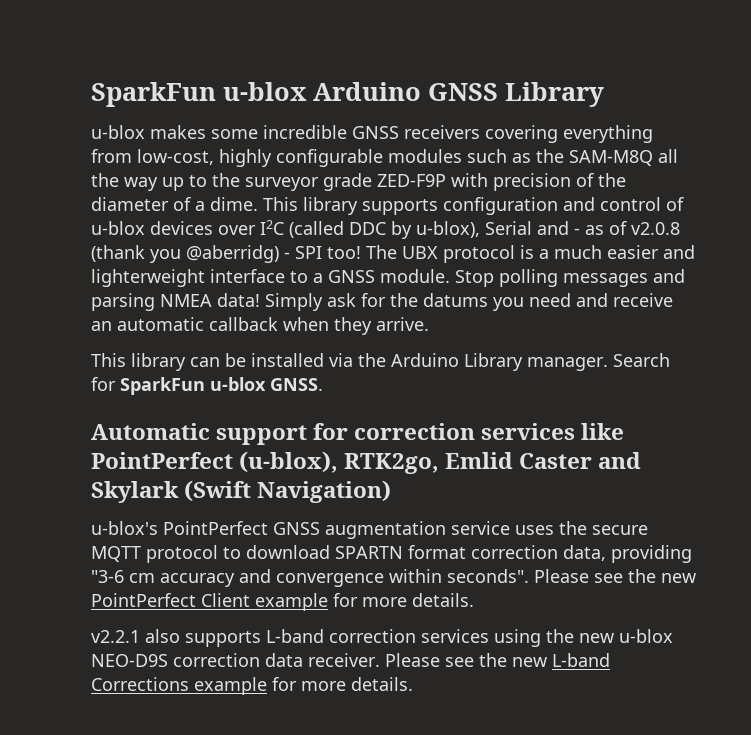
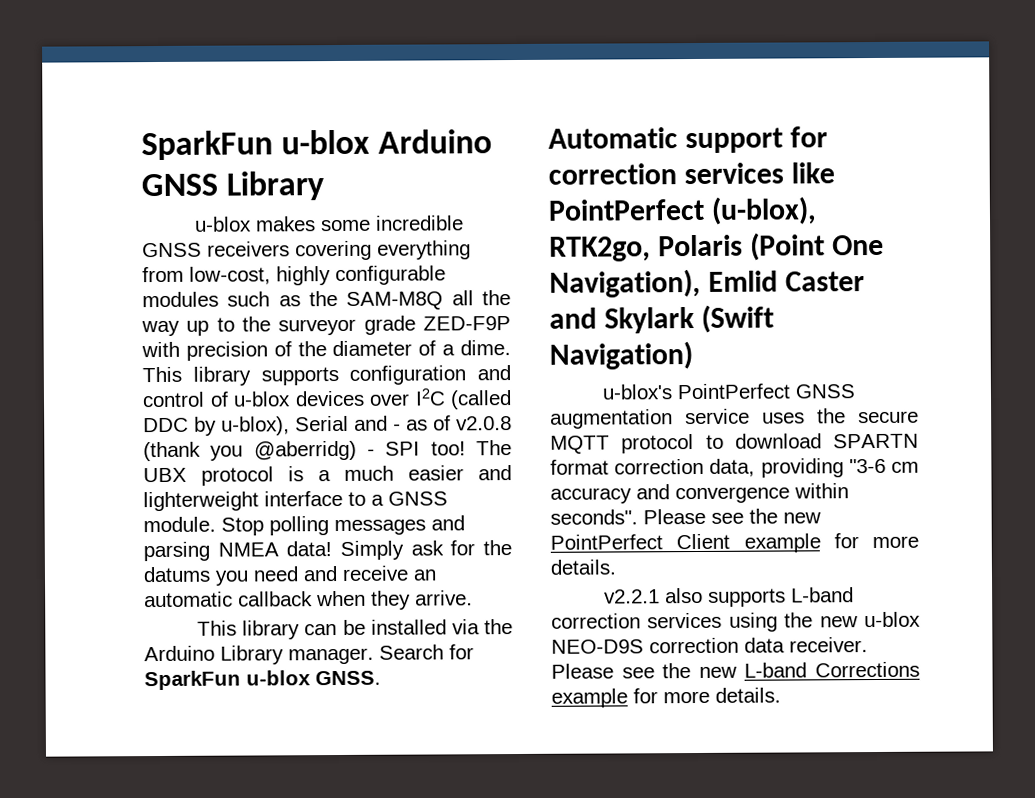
- Automatic support for correction services like PointPerfect (u-blox), RTK2go, Emlid Caster and Skylark (Swift Navigation)
+ Automatic support for correction services like PointPerfect (u-blox), RTK2go, Polaris (Point One Navigation), Emlid Caster and Skylark (Swift Navigation)

